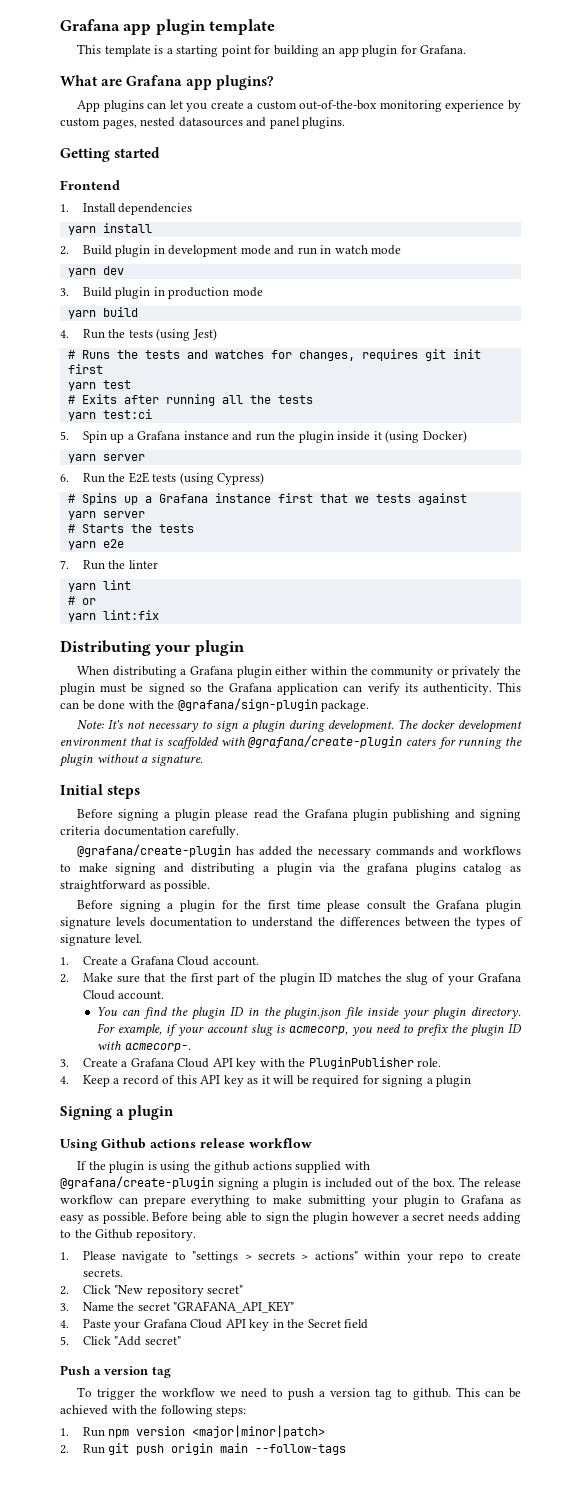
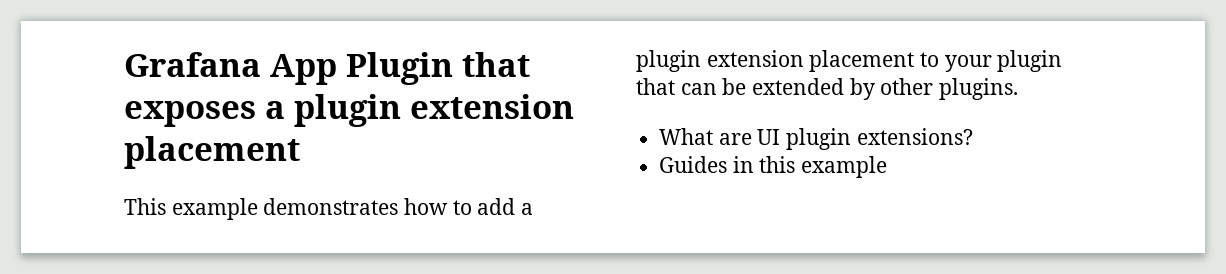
- Grafana app plugin template
- This template is a starting point for building an app plugin for Grafana.
- What are Grafana app plugins?
- App plugins can let you create a custom out-of-the-box monitoring experience by custom pages, nested datasources and panel plugins.
- Getting started
- Frontend
- 1. Install dependencies
- yarn install
- 2. Build plugin in development mode and run in watch mode
- yarn dev
- 3. Build plugin in production mode
- yarn build
- 4. Run the tests (using Jest)
- # Runs the tests and watches for changes, requires git init first
- yarn test
- # Exits after running all the tests
- yarn test:ci
- 5. Spin up a Grafana instance and run the plugin inside it (using Docker)
- yarn server
- 6. Run the E2E tests (using Cypress)
- # Spins up a Grafana instance first that we tests against
- yarn server
- # Starts the tests
- yarn e2e
- 7. Run the linter
- yarn lint
- # or
- yarn lint:fix
- Distributing your plugin
- When distributing a Grafana plugin either within the community or privately the plugin must be signed so the Grafana application can verify its authenticity. This can be done with the @grafana/sign-plugin package.
- Note: It's not necessary to sign a plugin during development. The docker development environment that is scaffolded with @grafana/create-plugin caters for running the plugin without a signature.
- Initial steps
- Before signing a plugin please read the Grafana plugin publishing and signing criteria documentation carefully.
- @grafana/create-plugin has added the necessary commands and workflows to make signing and distributing a plugin via the grafana plugins catalog as straightforward as possible.
- Before signing a plugin for the first time please consult the Grafana plugin signature levels documentation to understand the differences between the types of signature level.
- 1. Create a Grafana Cloud account.
- 2. Make sure that the first part of the plugin ID matches the slug of your Grafana Cloud account.
- You can find the plugin ID in the plugin.json file inside your plugin directory. For example, if your account slug is acmecorp, you need to prefix the plugin ID with acmecorp-.
- 3. Create a Grafana Cloud API key with the PluginPublisher role.
- 4. Keep a record of this API key as it will be required for signing a plugin
- Signing a plugin
- Using Github actions release workflow
- If the plugin is using the github actions supplied with @grafana/create-plugin signing a plugin is included out of the box. The release workflow can prepare everything to make submitting your plugin to Grafana as easy as possible. Before being able to sign the plugin however a secret needs adding to the Github repository.
- 1. Please navigate to "settings > secrets > actions" within your repo to create secrets.
- 2. Click "New repository secret"
- 3. Name the secret "GRAFANA_API_KEY"
- 4. Paste your Grafana Cloud API key in the Secret field
- 5. Click "Add secret"
- Push a version tag
- To trigger the workflow we need to push a version tag to github. This can be achieved with the following steps:
- 1. Run npm version <major|minor|patch>
- 2. Run git push origin main --follow-tags
+ Grafana App Plugin that exposes a plugin extension placement
+ This example demonstrates how to add a plugin extension placement to your plugin that can be extended by other plugins.
+ What are UI plugin extensions?
+ Guides in this example

